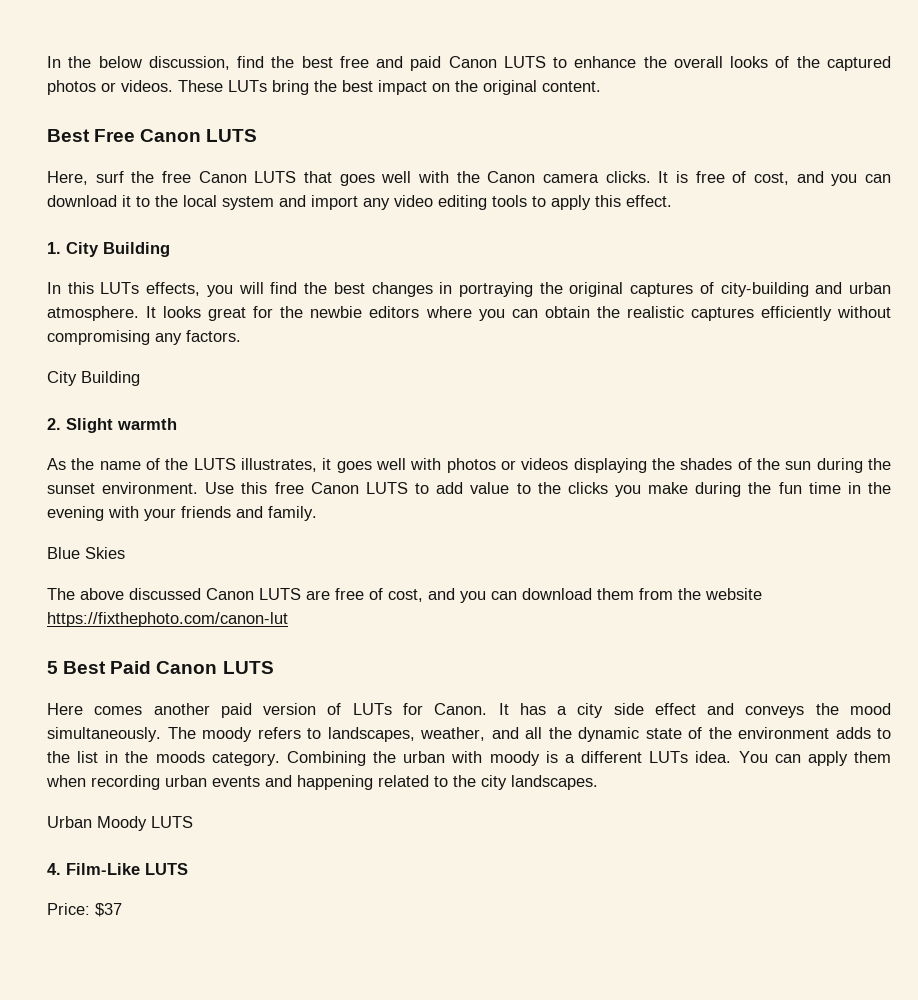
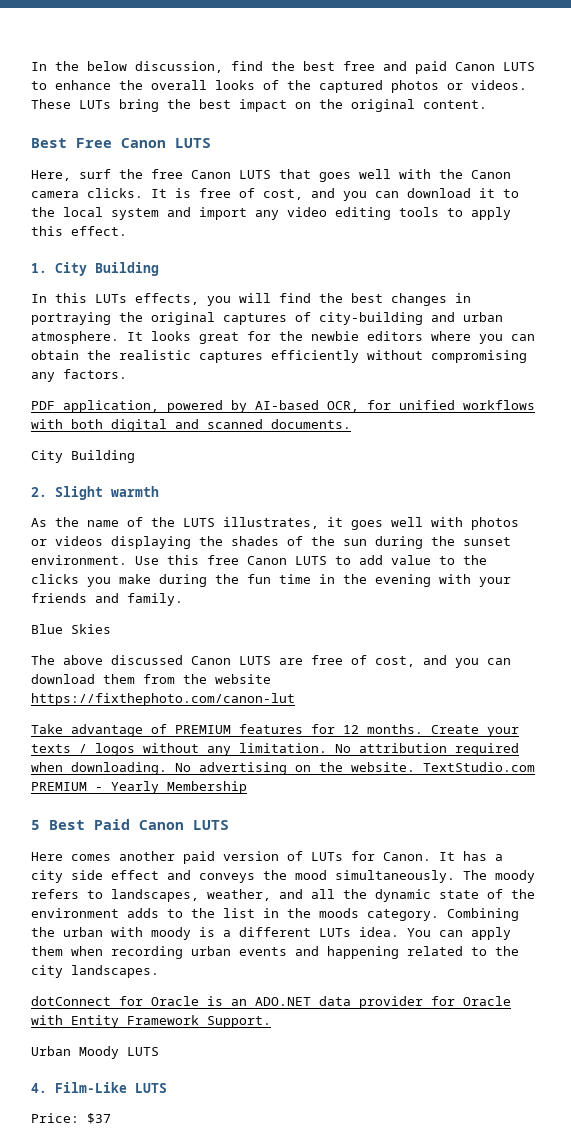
+ PDF application, powered by AI-based OCR, for unified workflows with both digital and scanned documents.
+ Take advantage of PREMIUM features for 12 months. Create your texts / logos without any limitation. No attribution required when downloading. No advertising on the website. TextStudio.com PREMIUM - Yearly Membership
+ dotConnect for Oracle is an ADO.NET data provider for Oracle with Entity Framework Support.

